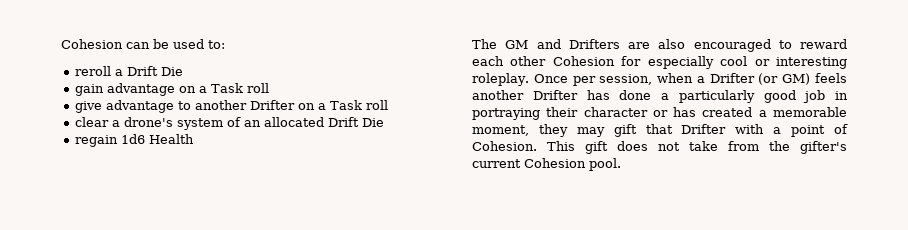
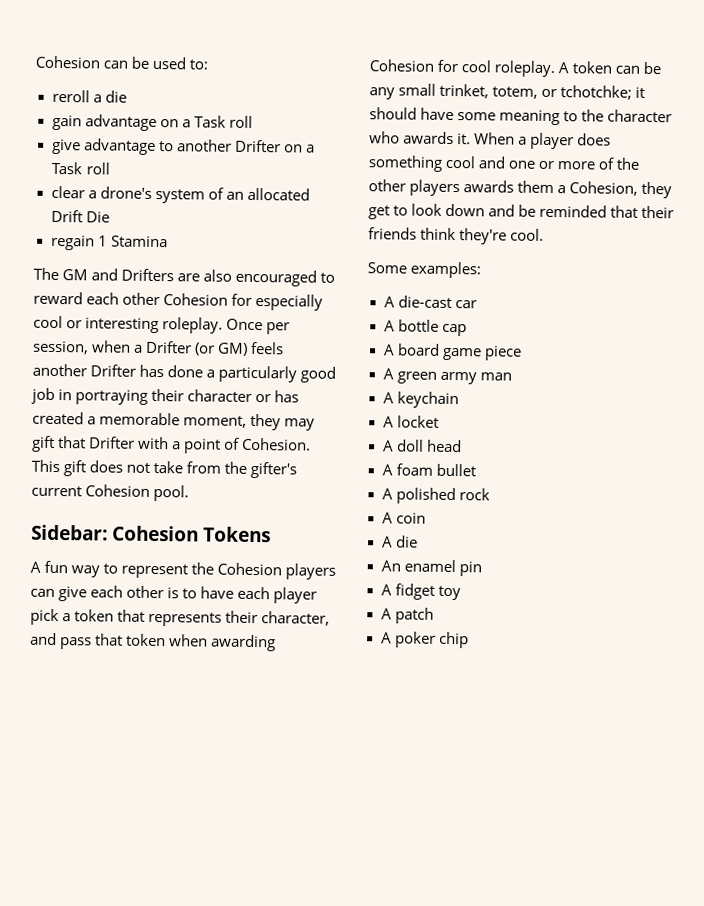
- reroll a Drift Die
+ reroll a die
- regain 1d6 Health
+ regain 1 Stamina
+ Sidebar: Cohesion Tokens
+ A fun way to represent the Cohesion players can give each other is to have each player pick a token that represents their character, and pass that token when awarding Cohesion for cool roleplay. A token can be any small trinket, totem, or tchotchke; it should have some meaning to the character who awards it. When a player does something cool and one or more of the other players awards them a Cohesion, they get to look down and be reminded that their friends think they're cool.
+ Some examples:
+ A die-cast car
+ A bottle cap
+ A board game piece
+ A green army man
+ A keychain
+ A locket
+ A doll head
+ A foam bullet
+ A polished rock
+ A coin
+ A die
+ An enamel pin
+ A fidget toy
+ A patch
+ A poker chip

